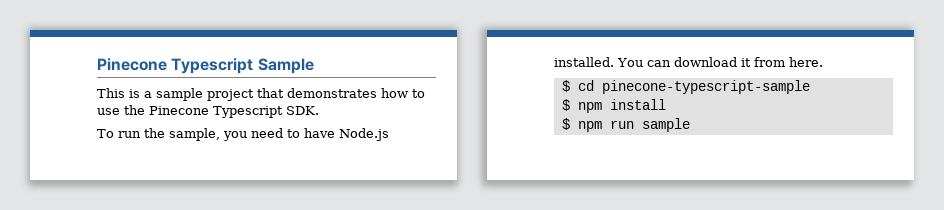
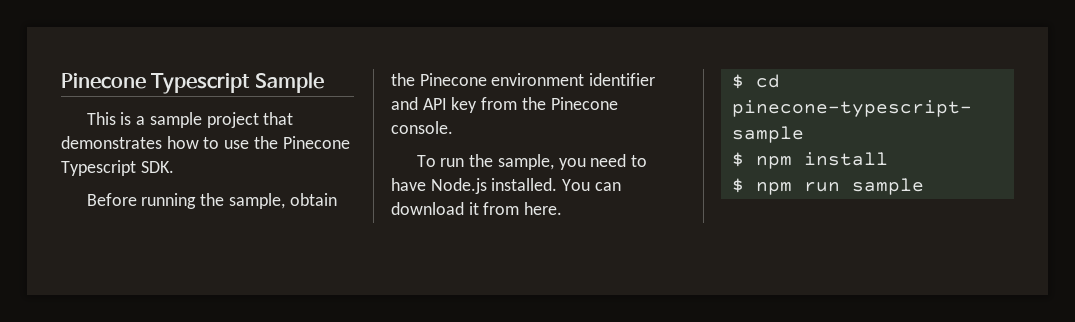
+ Before running the sample, obtain the Pinecone environment identifier and API key from the Pinecone console.

